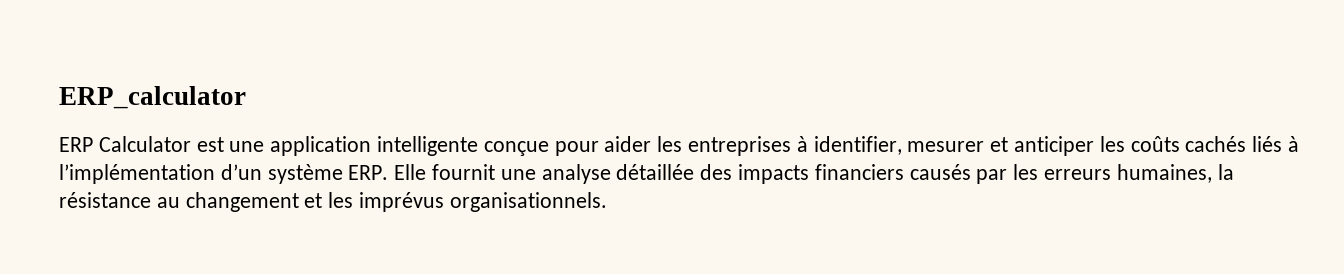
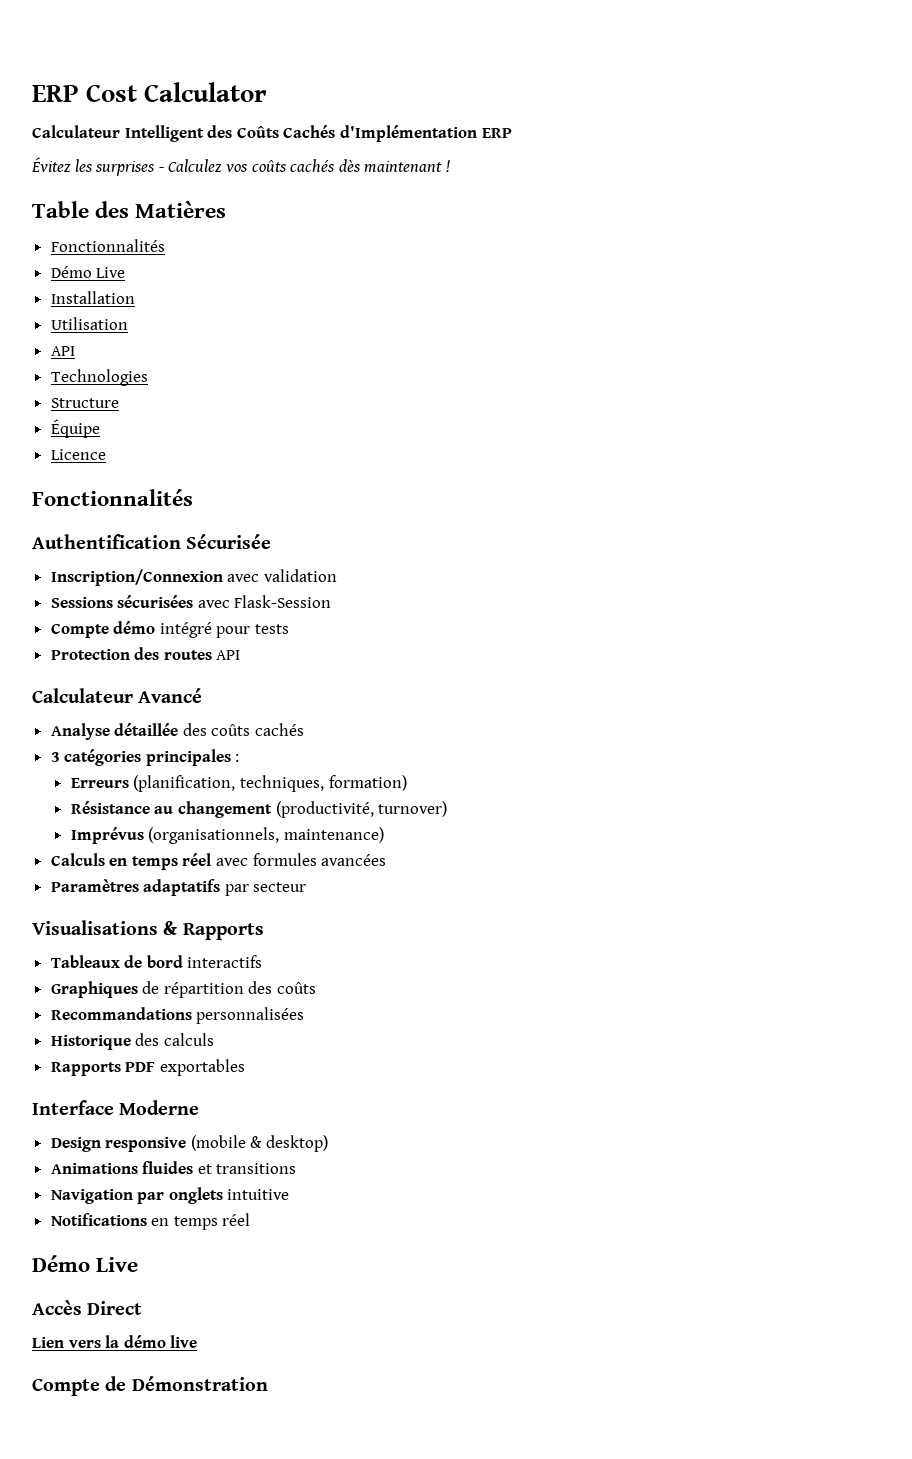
- ERP_calculator
- ERP Calculator est une application intelligente conçue pour aider les entreprises à identifier, mesurer et anticiper les coûts cachés liés à l’implémentation d’un système ERP. Elle fournit une analyse détaillée des impacts financiers causés par les erreurs humaines, la résistance au changement et les imprévus organisationnels.
+ ERP Cost Calculator
+ Calculateur Intelligent des Coûts Cachés d'Implémentation ERP
+ Évitez les surprises - Calculez vos coûts cachés dès maintenant !
+ Table des Matières
+ Fonctionnalités
+ Démo Live
+ Installation
+ Utilisation
+ API
+ Technologies
+ Structure
+ Équipe
+ Licence
+ Fonctionnalités
+ Authentification Sécurisée
+ Inscription/Connexion avec validation
+ Sessions sécurisées avec Flask-Session
+ Compte démo intégré pour tests
+ Protection des routes API
+ Calculateur Avancé
+ Analyse détaillée des coûts cachés
+ 3 catégories principales :
+ Erreurs (planification, techniques, formation)
+ Résistance au changement (productivité, turnover)
+ Imprévus (organisationnels, maintenance)
+ Calculs en temps réel avec formules avancées
+ Paramètres adaptatifs par secteur
+ Visualisations & Rapports
+ Tableaux de bord interactifs
+ Graphiques de répartition des coûts
+ Recommandations personnalisées
+ Historique des calculs
+ Rapports PDF exportables
+ Interface Moderne
+ Design responsive (mobile & desktop)
+ Animations fluides et transitions
+ Navigation par onglets intuitive
+ Notifications en temps réel
+ Démo Live
+ Accès Direct
+ Lien vers la démo live
+ Compte de Démonstration

